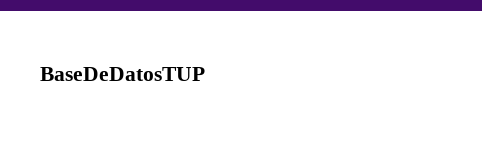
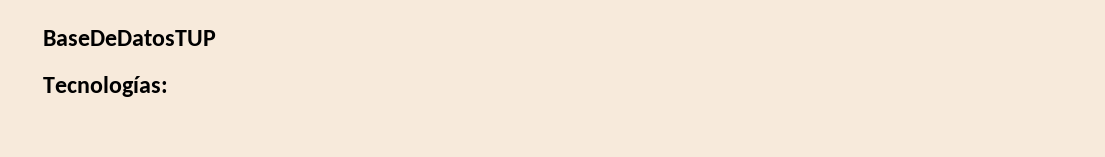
+ Tecnologías:

